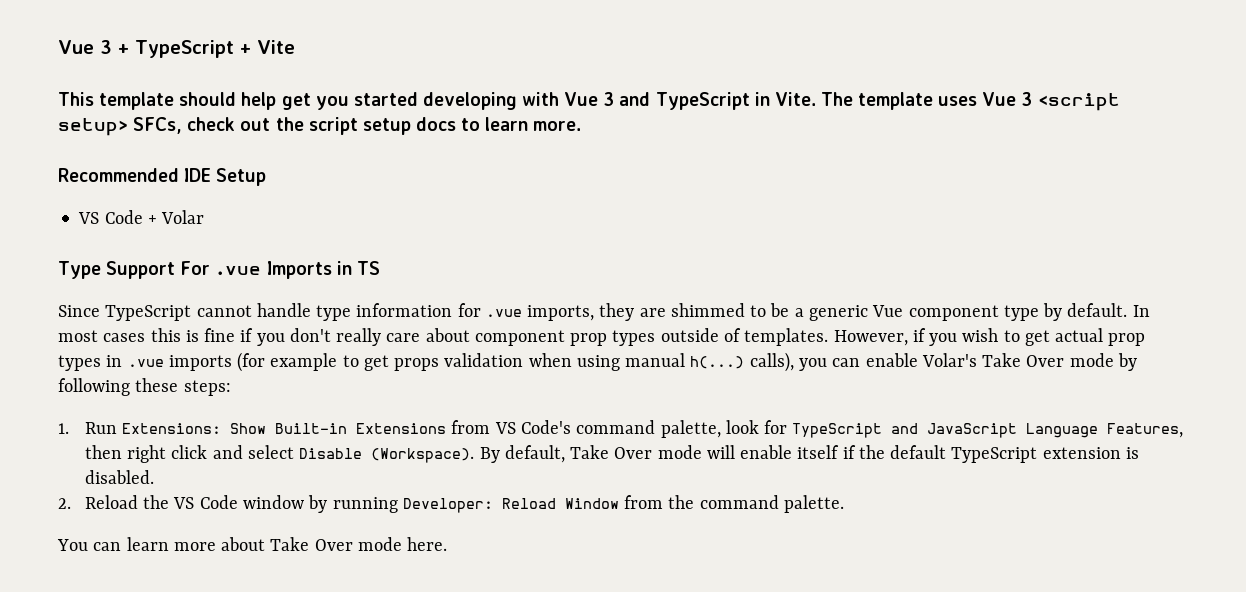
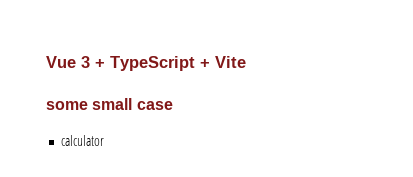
- This template should help get you started developing with Vue 3 and TypeScript in Vite. The template uses Vue 3 <script setup> SFCs, check out the script setup docs to learn more.
- Recommended IDE Setup
- VS Code + Volar
- Type Support For .vue Imports in TS
- Since TypeScript cannot handle type information for .vue imports, they are shimmed to be a generic Vue component type by default. In most cases this is fine if you don't really care about component prop types outside of templates. However, if you wish to get actual prop types in .vue imports (for example to get props validation when using manual h(...) calls), you can enable Volar's Take Over mode by following these steps:
- 1. Run Extensions: Show Built-in Extensions from VS Code's command palette, look for TypeScript and JavaScript Language Features, then right click and select Disable (Workspace). By default, Take Over mode will enable itself if the default TypeScript extension is disabled.
- 2. Reload the VS Code window by running Developer: Reload Window from the command palette.
- You can learn more about Take Over mode here.
+ some small case
+ calculator

